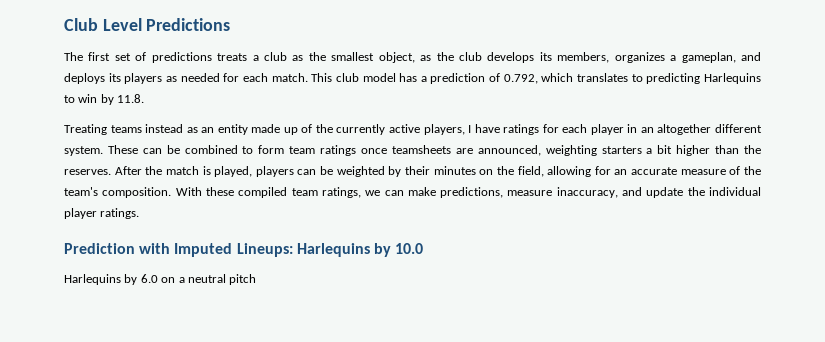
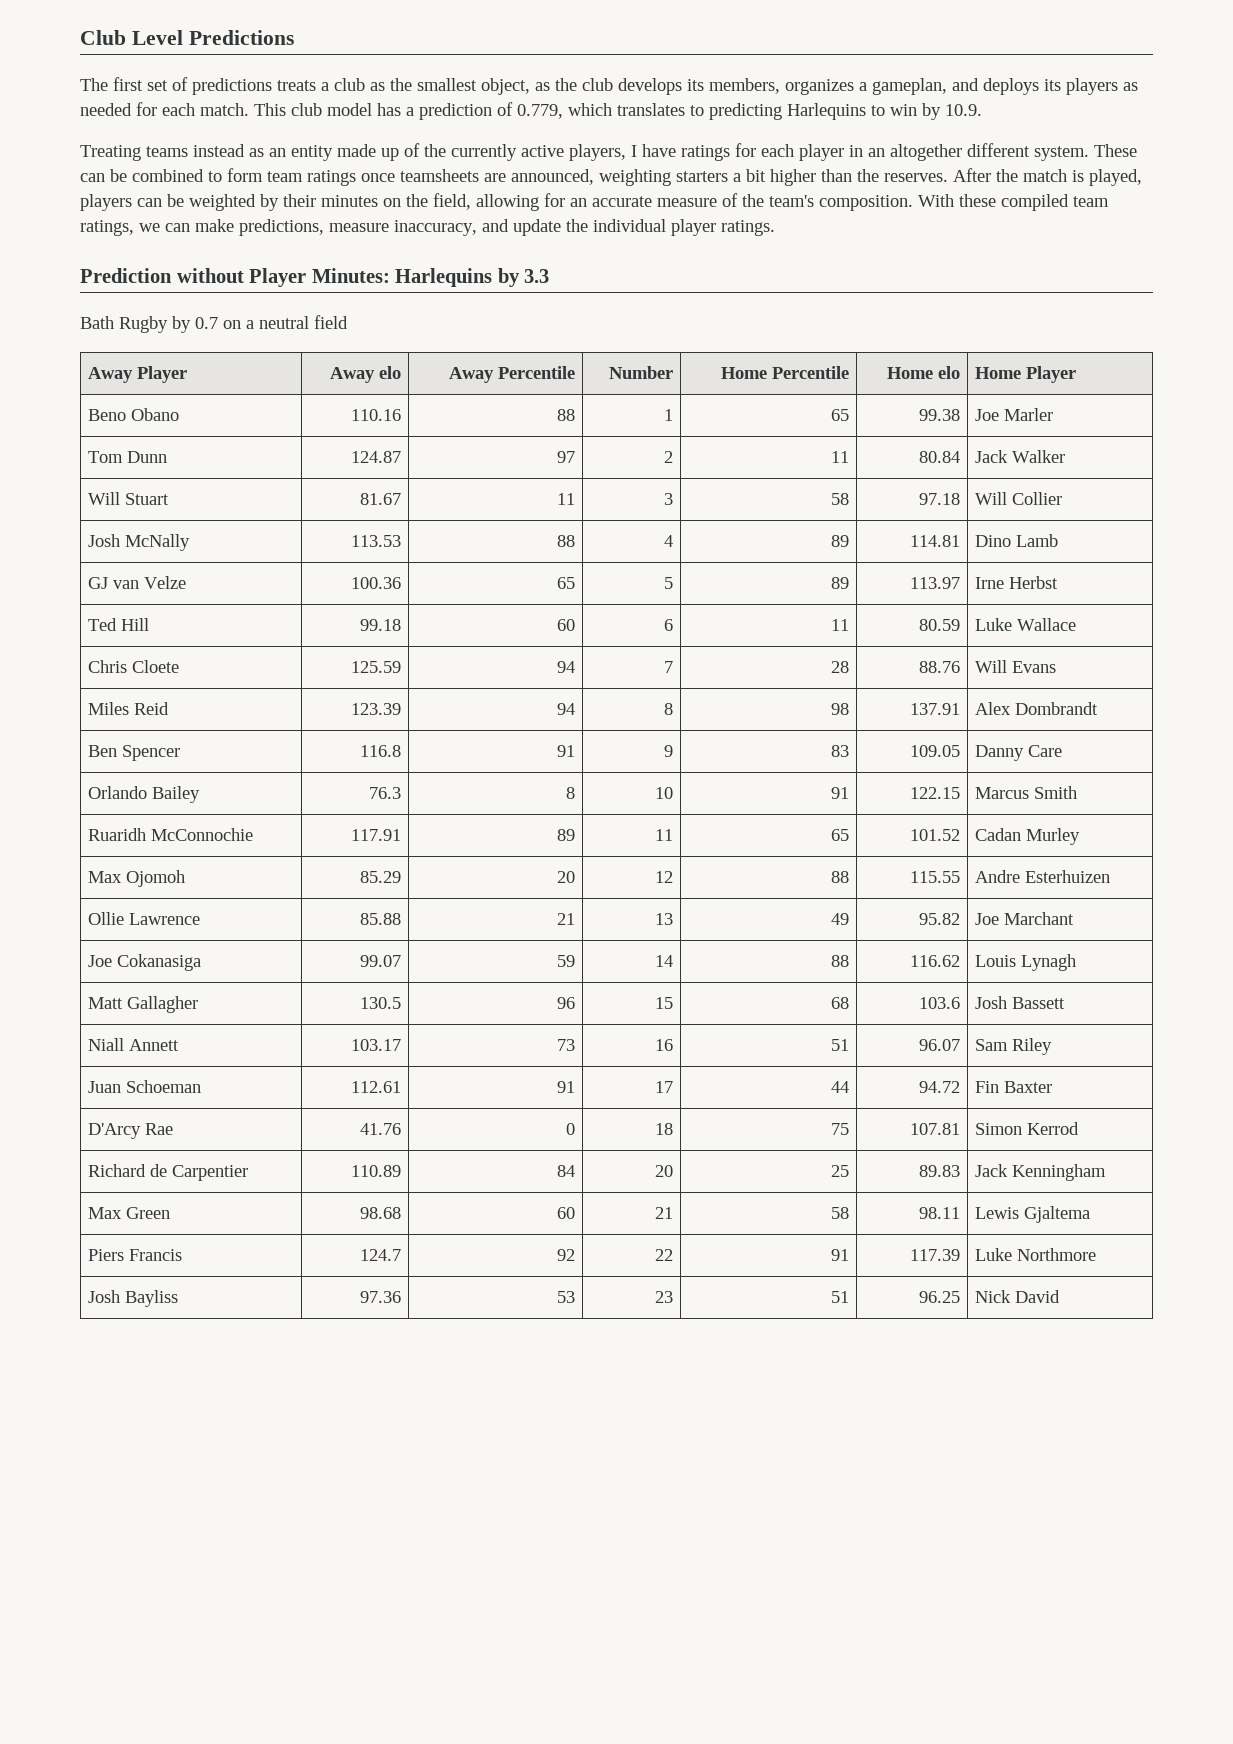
- This club model has a prediction of 0.792, which translates to predicting Harlequins to win by 11.8.
+ This club model has a prediction of 0.779, which translates to predicting Harlequins to win by 10.9.
- Prediction with Imputed Lineups: Harlequins by 10.0
- Harlequins by 6.0 on a neutral pitch
+ Prediction without Player Minutes: Harlequins by 3.3
+ Bath Rugby by 0.7 on a neutral field
+ Away Player | Away elo | Away Percentile | Number | Home Percentile | Home elo | Home Player
+ Beno Obano | 110.16 | 88 | 1 | 65 | 99.38 | Joe Marler
+ Tom Dunn | 124.87 | 97 | 2 | 11 | 80.84 | Jack Walker
+ Will Stuart | 81.67 | 11 | 3 | 58 | 97.18 | Will Collier
+ Josh McNally | 113.53 | 88 | 4 | 89 | 114.81 | Dino Lamb
+ GJ van Velze | 100.36 | 65 | 5 | 89 | 113.97 | Irne Herbst
+ Ted Hill | 99.18 | 60 | 6 | 11 | 80.59 | Luke Wallace
+ Chris Cloete | 125.59 | 94 | 7 | 28 | 88.76 | Will Evans
+ Miles Reid | 123.39 | 94 | 8 | 98 | 137.91 | Alex Dombrandt
+ Ben Spencer | 116.8 | 91 | 9 | 83 | 109.05 | Danny Care
+ Orlando Bailey | 76.3 | 8 | 10 | 91 | 122.15 | Marcus Smith
+ Ruaridh McConnochie | 117.91 | 89 | 11 | 65 | 101.52 | Cadan Murley
+ Max Ojomoh | 85.29 | 20 | 12 | 88 | 115.55 | Andre Esterhuizen
+ Ollie Lawrence | 85.88 | 21 | 13 | 49 | 95.82 | Joe Marchant
+ Joe Cokanasiga | 99.07 | 59 | 14 | 88 | 116.62 | Louis Lynagh
+ Matt Gallagher | 130.5 | 96 | 15 | 68 | 103.6 | Josh Bassett
+ Niall Annett | 103.17 | 73 | 16 | 51 | 96.07 | Sam Riley
+ Juan Schoeman | 112.61 | 91 | 17 | 44 | 94.72 | Fin Baxter
+ D'Arcy Rae | 41.76 | 0 | 18 | 75 | 107.81 | Simon Kerrod
+ Richard de Carpentier | 110.89 | 84 | 20 | 25 | 89.83 | Jack Kenningham
+ Max Green | 98.68 | 60 | 21 | 58 | 98.11 | Lewis Gjaltema
+ Piers Francis | 124.7 | 92 | 22 | 91 | 117.39 | Luke Northmore
+ Josh Bayliss | 97.36 | 53 | 23 | 51 | 96.25 | Nick David

